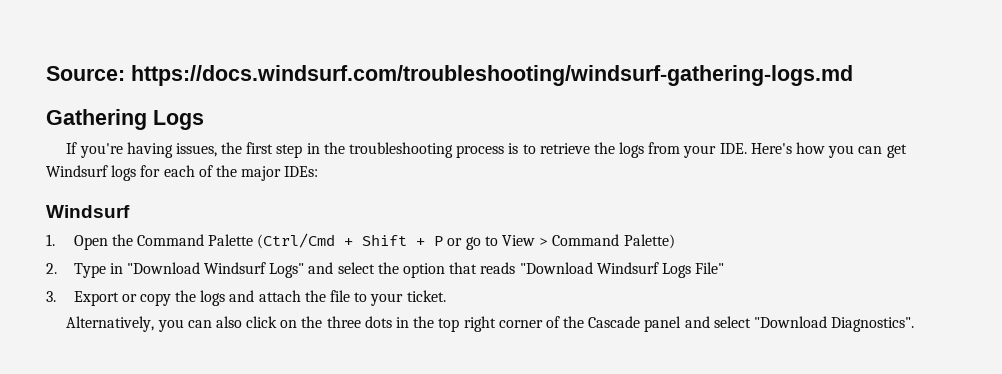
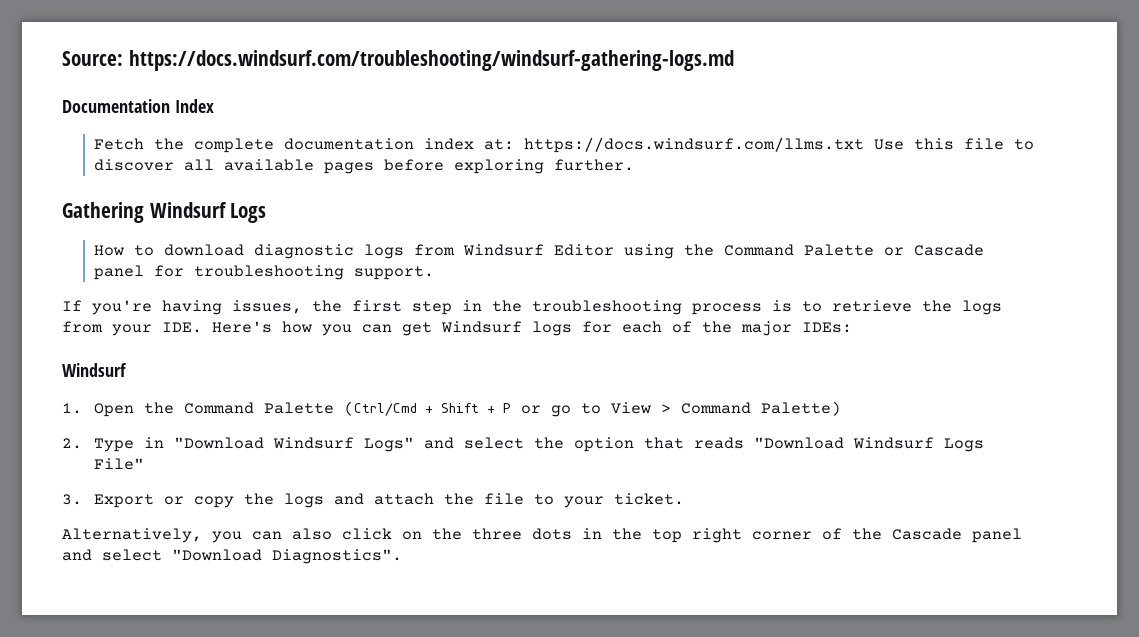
+ Documentation Index
+ Fetch the complete documentation index at: https://docs.windsurf.com/llms.txt Use this file to discover all available pages before exploring further.
- Gathering Logs
+ Gathering Windsurf Logs
+ How to download diagnostic logs from Windsurf Editor using the Command Palette or Cascade panel for troubleshooting support.

